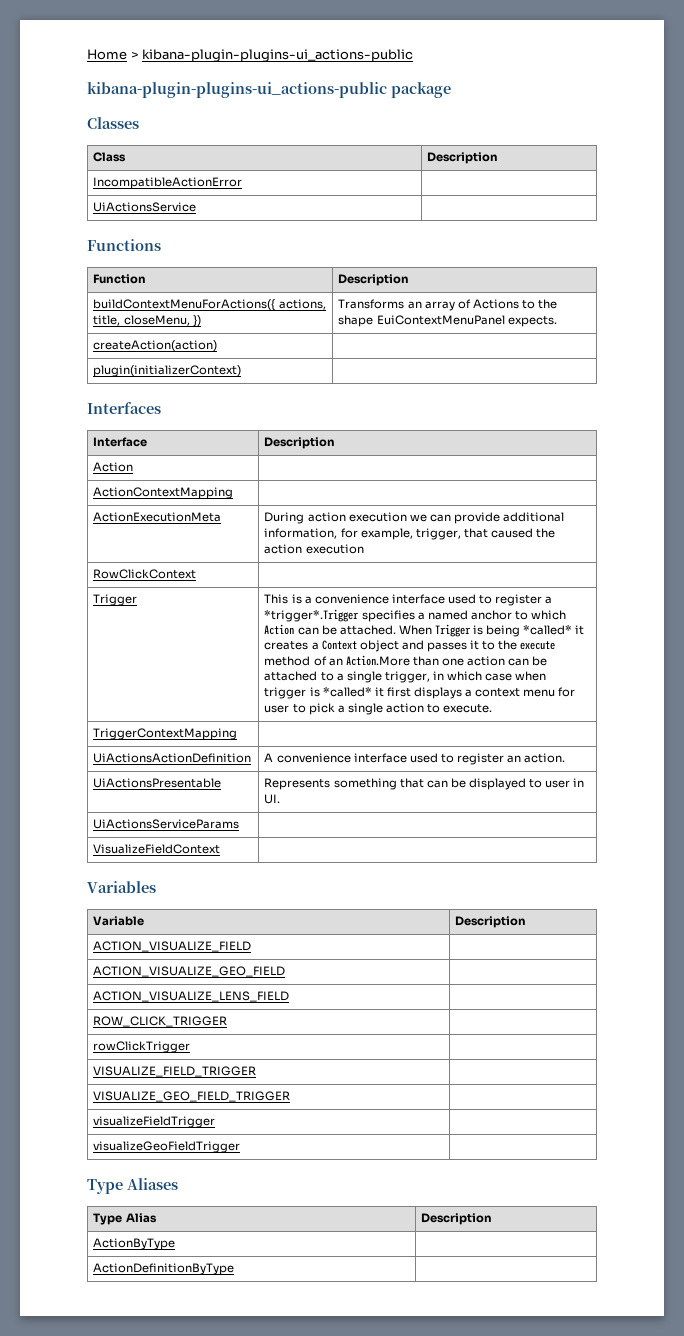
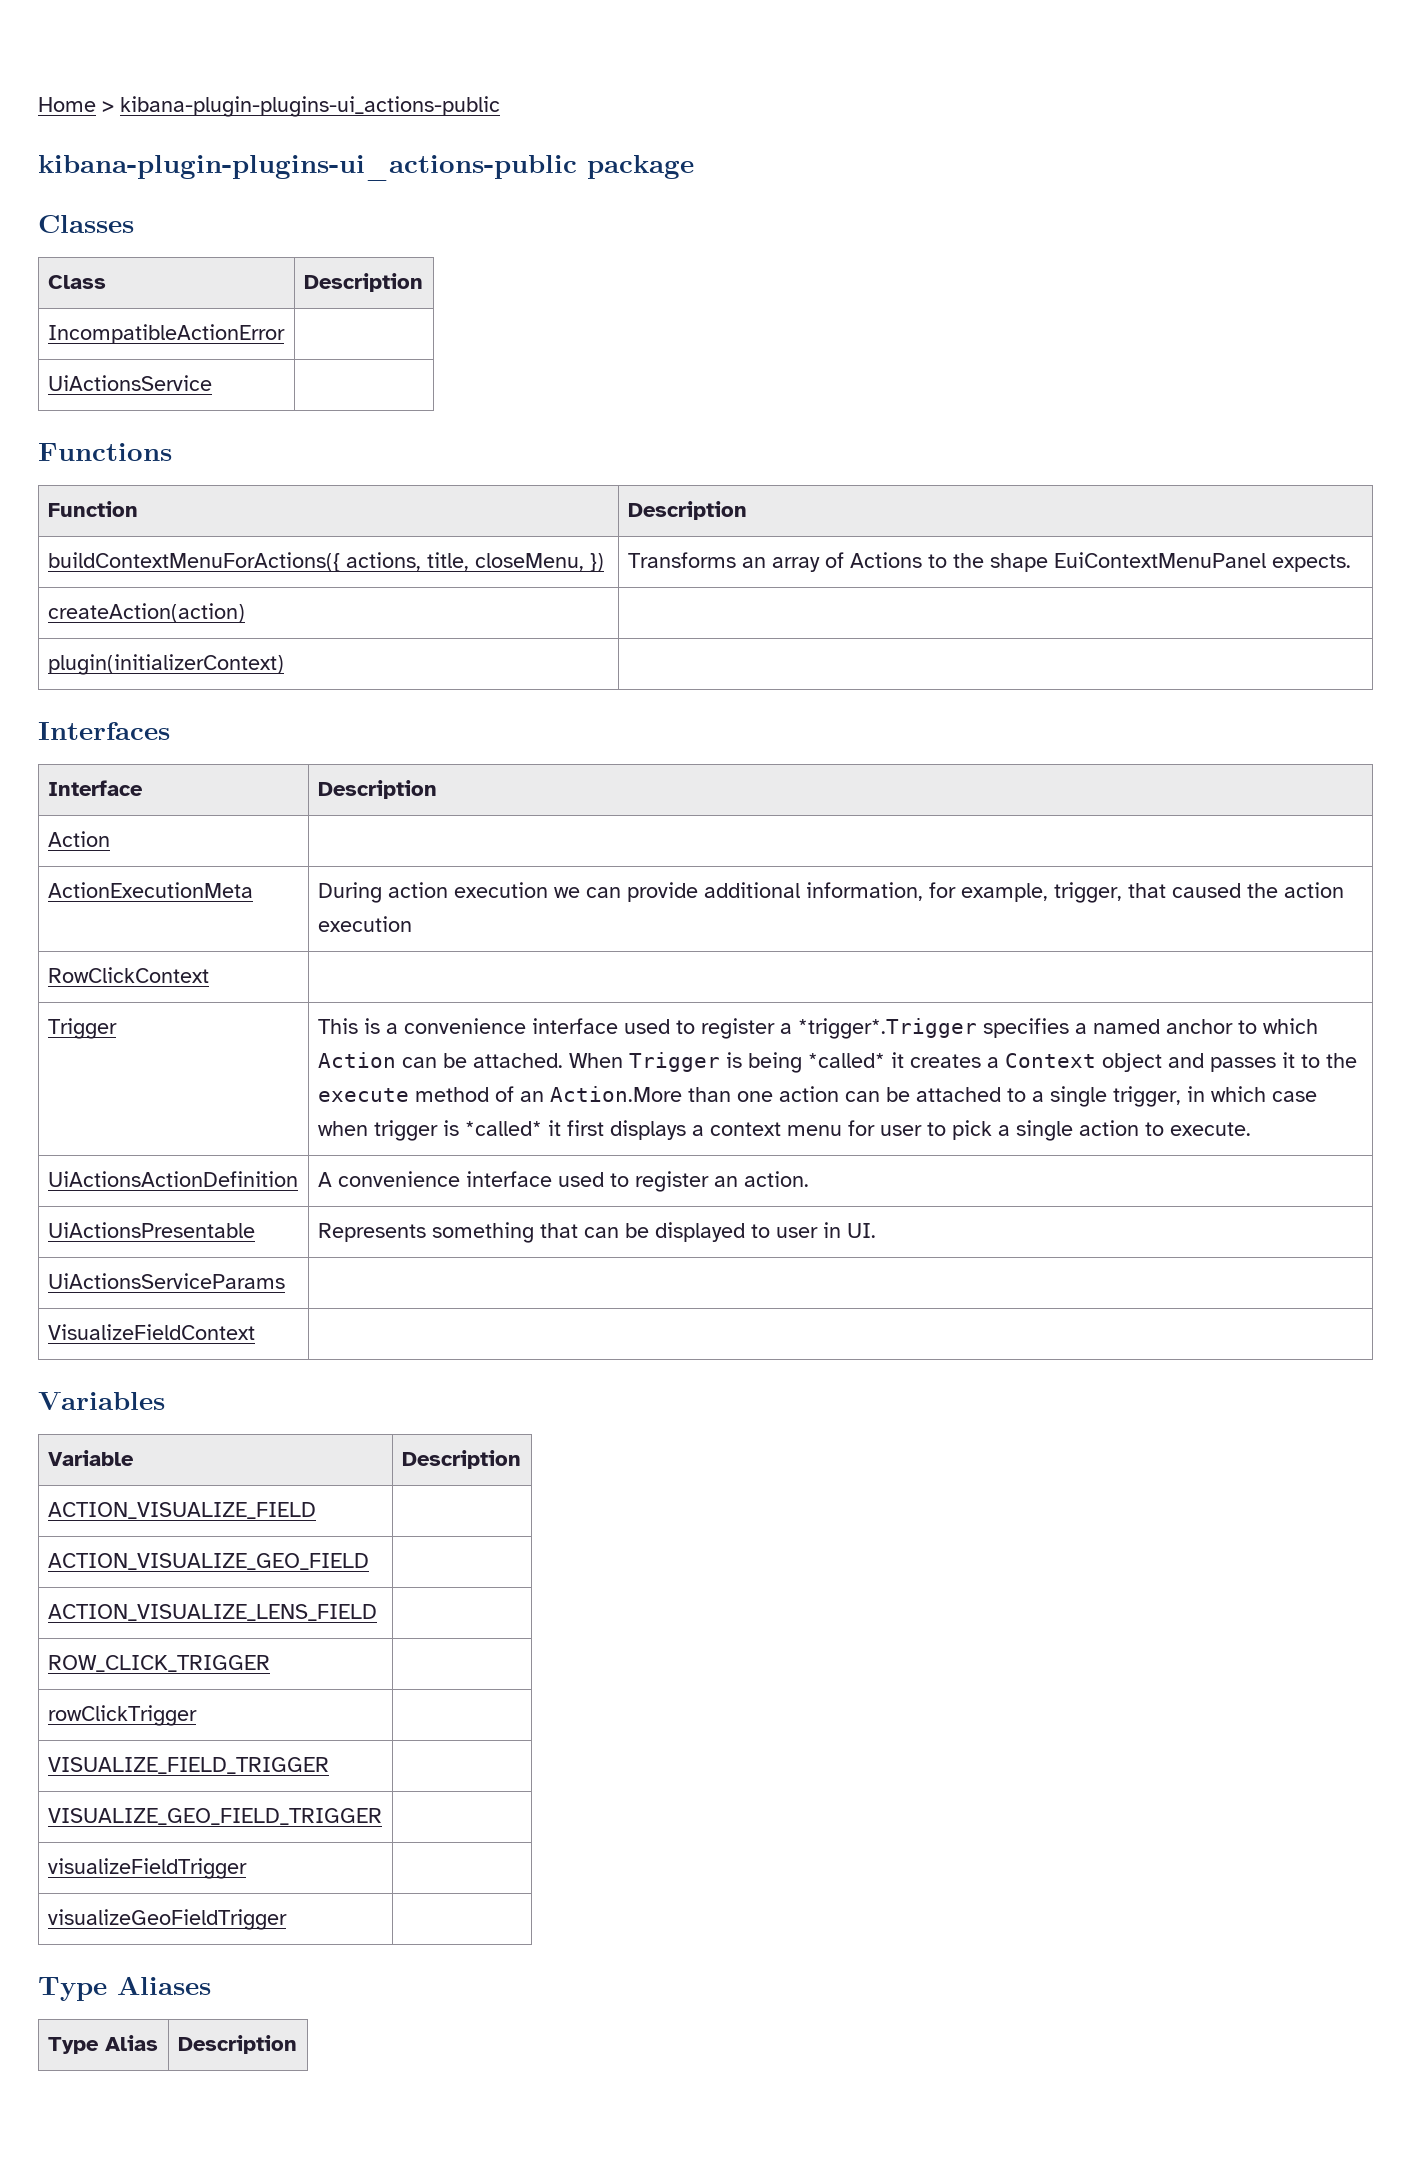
- ActionContextMapping |
- TriggerContextMapping |
- ActionByType |
- ActionDefinitionByType |

